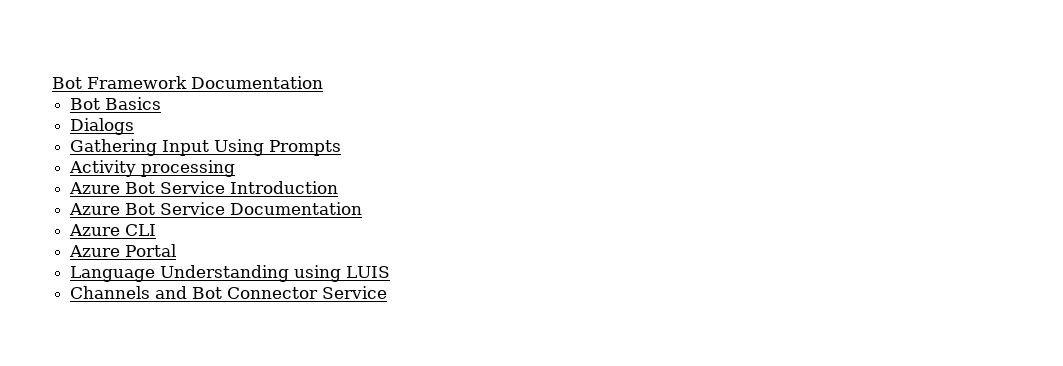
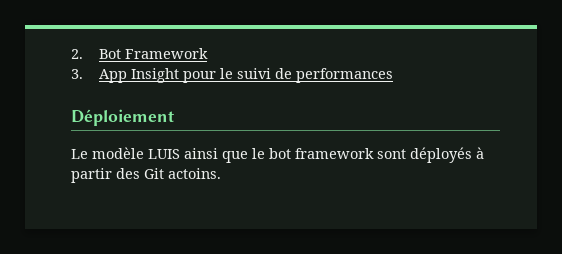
- Bot Framework Documentation
- Bot Basics
- Dialogs
- Gathering Input Using Prompts
- Activity processing
- Azure Bot Service Introduction
- Azure Bot Service Documentation
- Azure CLI
- Azure Portal
- Language Understanding using LUIS
- Channels and Bot Connector Service
+ 2. Bot Framework
+ 3. App Insight pour le suivi de performances
+ Déploiement
+ Le modèle LUIS ainsi que le bot framework sont déployés à partir des Git actoins.

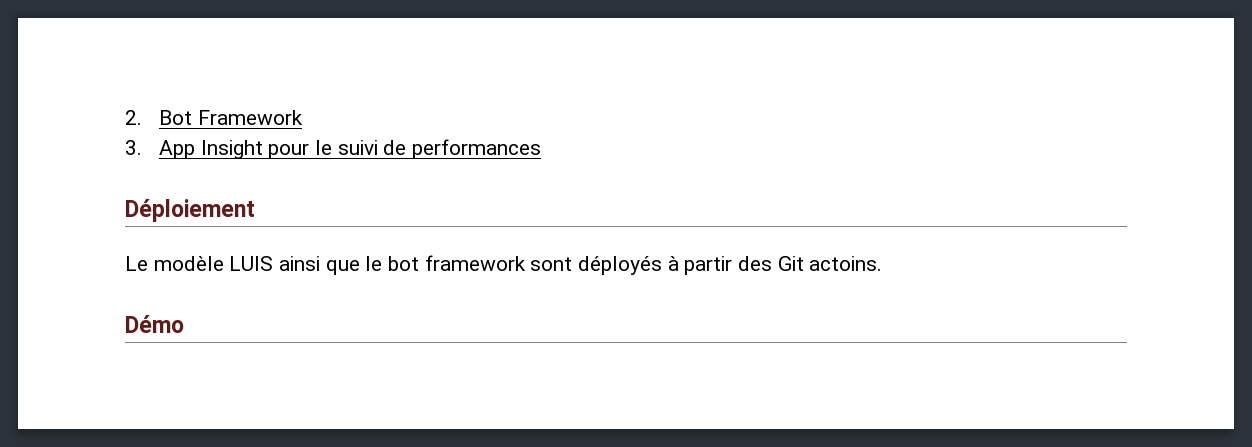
+ Démo

